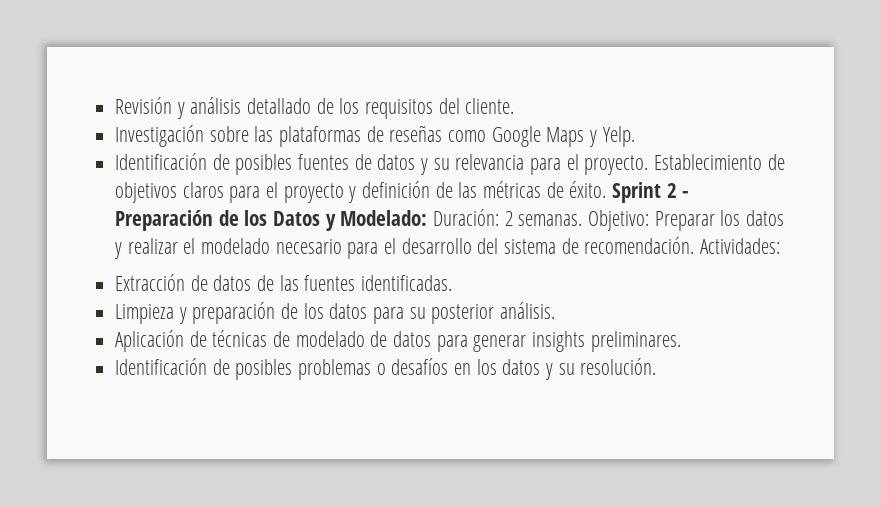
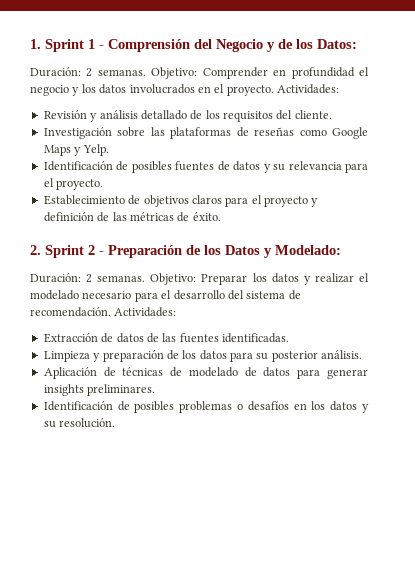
+ 1. Sprint 1 - Comprensión del Negocio y de los Datos:
+ Duración: 2 semanas. Objetivo: Comprender en profundidad el negocio y los datos involucrados en el proyecto. Actividades:
- Identificación de posibles fuentes de datos y su relevancia para el proyecto. Establecimiento de objetivos claros para el proyecto y definición de las métricas de éxito. Sprint 2 - Preparación de los Datos y Modelado: Duración: 2 semanas.
+ Identificación de posibles fuentes de datos y su relevancia para el proyecto.
+ Establecimiento de objetivos claros para el proyecto y definición de las métricas de éxito.
+ 2. Sprint 2 - Preparación de los Datos y Modelado:
+ Duración: 2 semanas.

